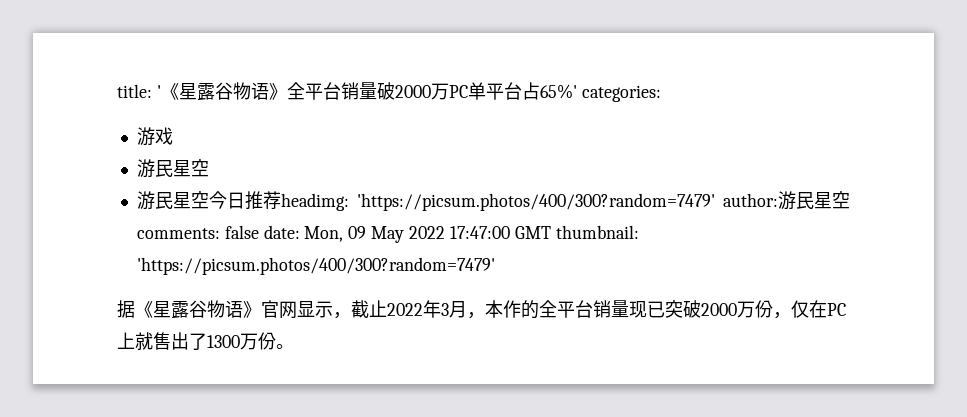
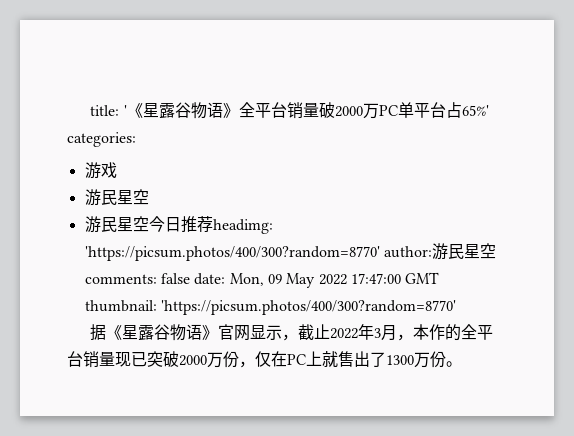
- 游民星空今日推荐headimg: 'https://picsum.photos/400/300?random=7479' author:游民星空comments: false date: Mon, 09 May 2022 17:47:00 GMT thumbnail: 'https://picsum.photos/400/300?random=7479'
+ 游民星空今日推荐headimg: 'https://picsum.photos/400/300?random=8770' author:游民星空comments: false date: Mon, 09 May 2022 17:47:00 GMT thumbnail: 'https://picsum.photos/400/300?random=8770'

